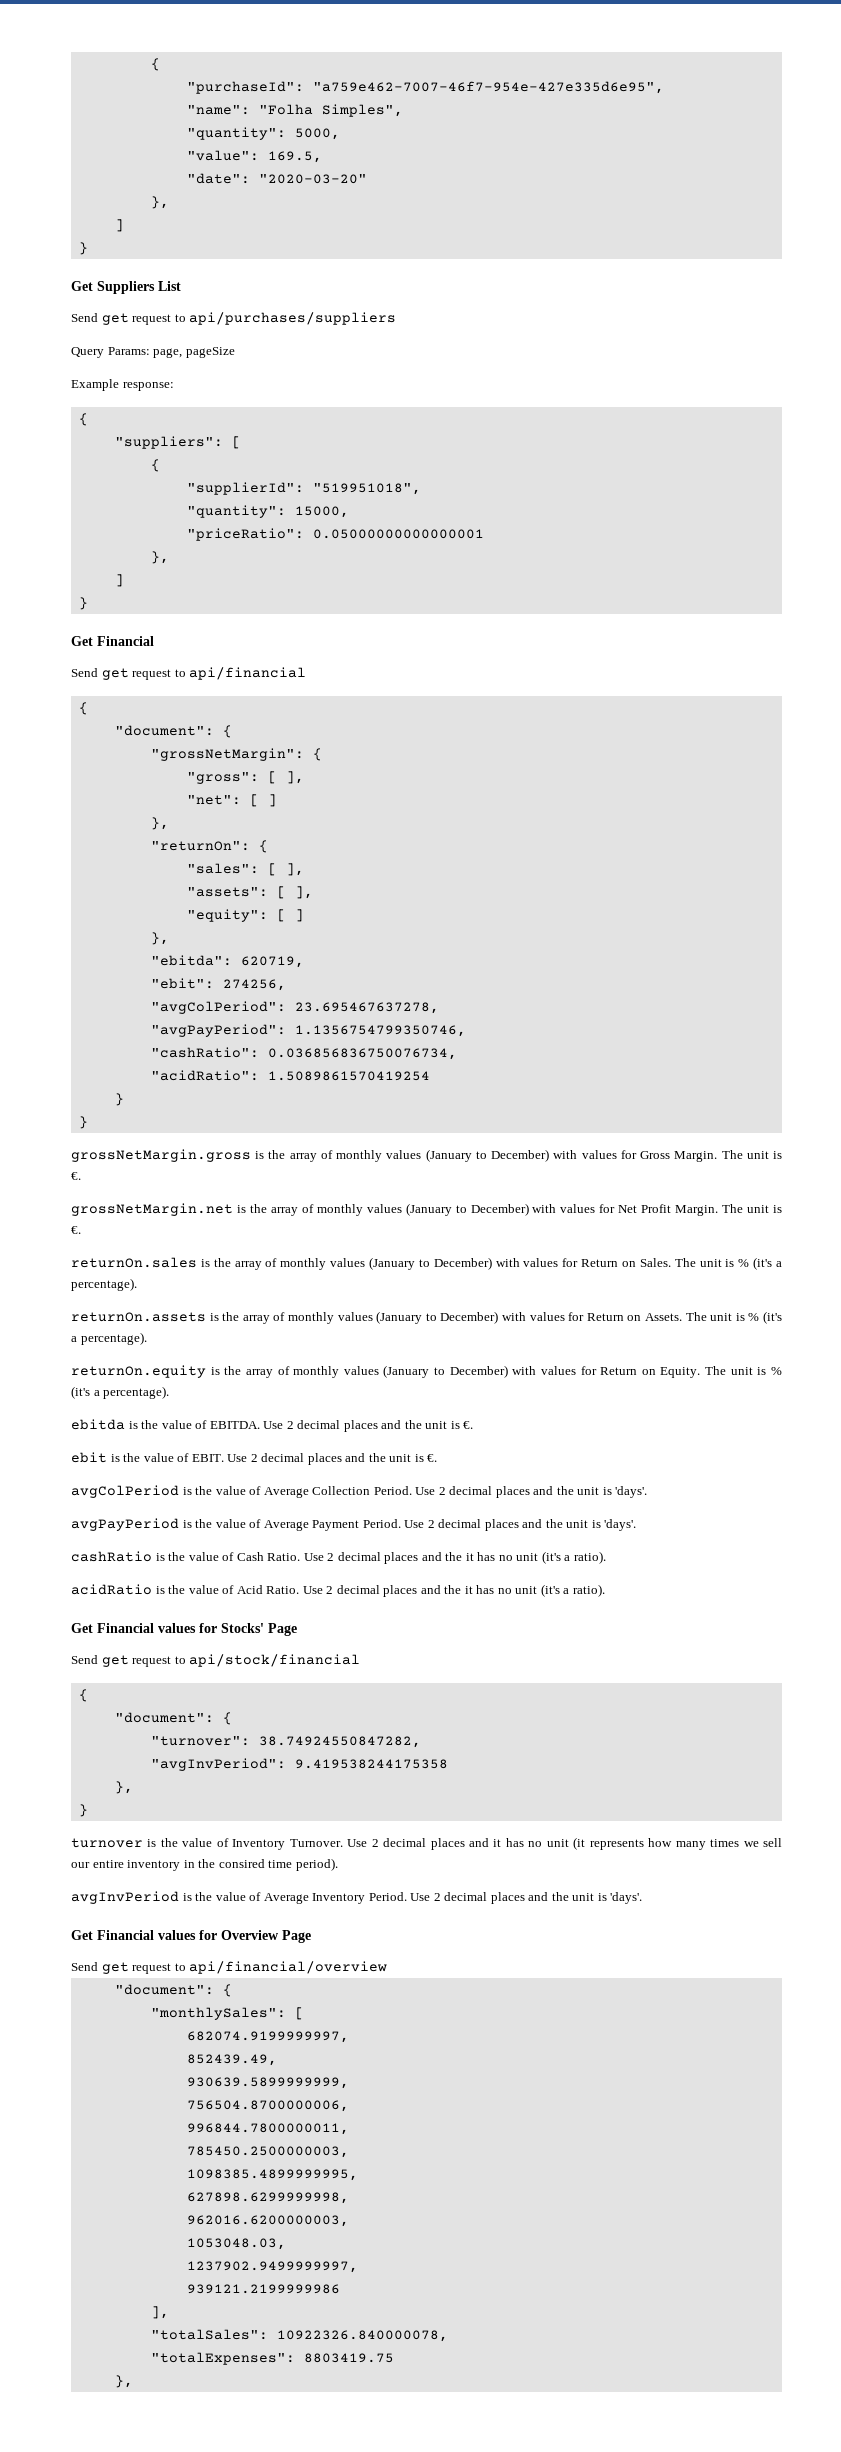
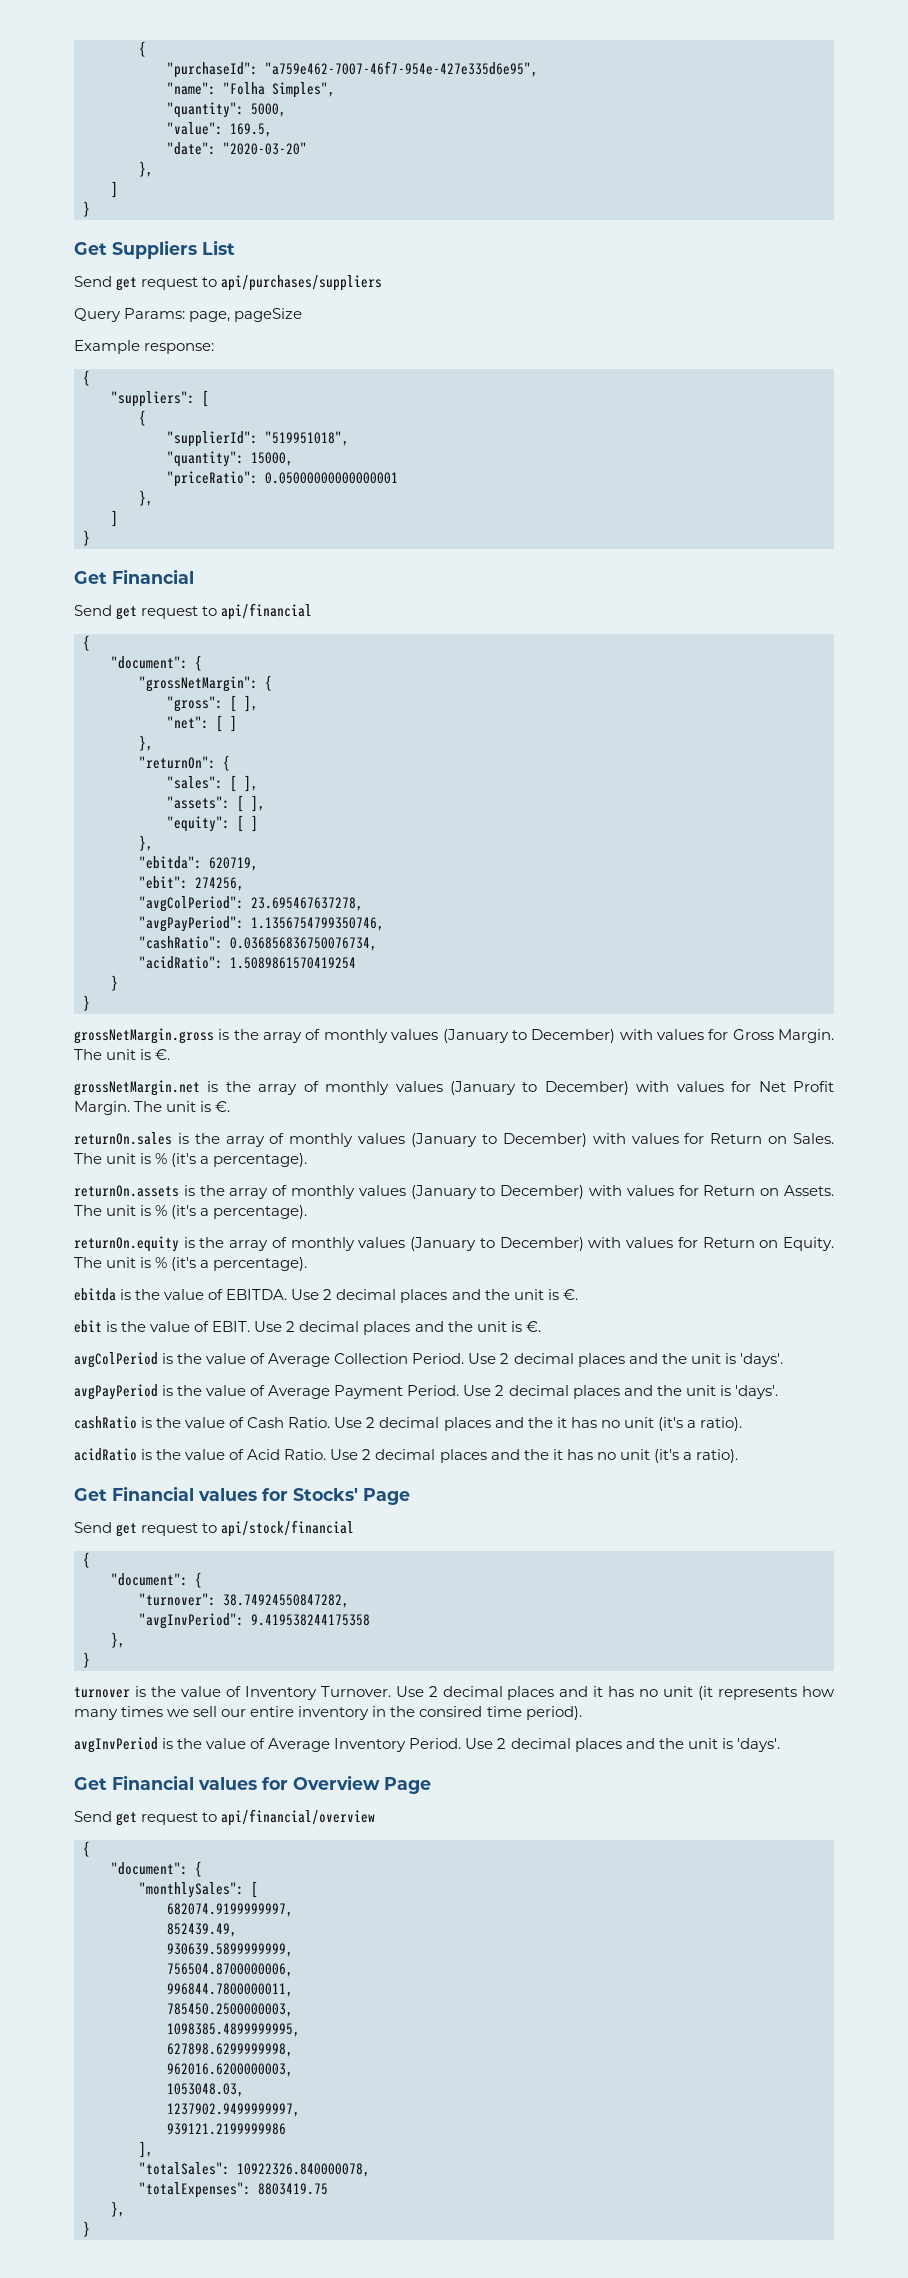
  Send get request to api/financial/overview
+ {
  "totalExpenses": 8803419.75
  },
+ }

